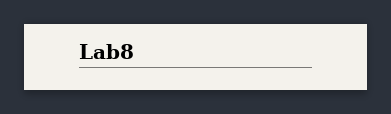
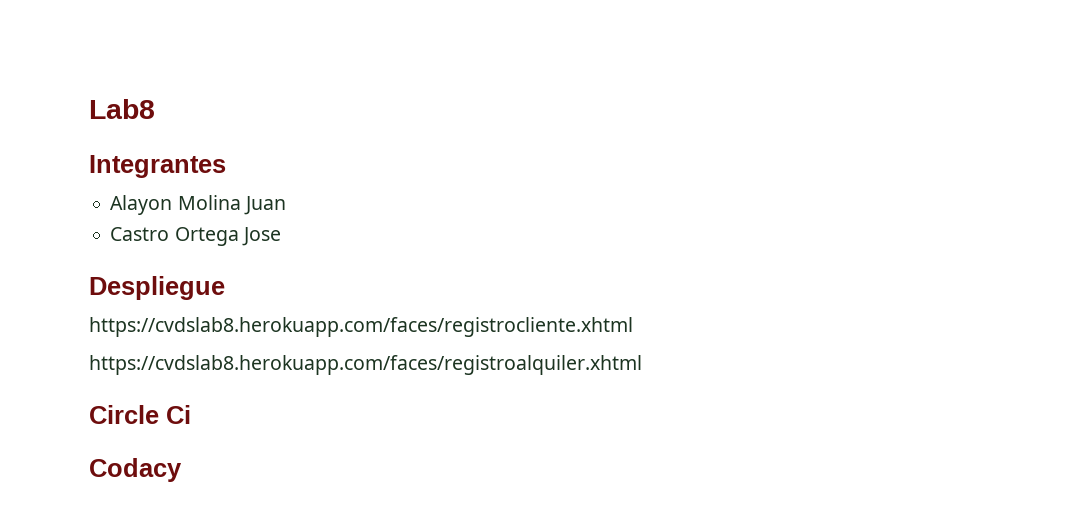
+ Integrantes
+ Alayon Molina Juan
+ Castro Ortega Jose
+ Despliegue
+ https://cvdslab8.herokuapp.com/faces/registrocliente.xhtml
+ https://cvdslab8.herokuapp.com/faces/registroalquiler.xhtml
+ Circle Ci
+ Codacy

